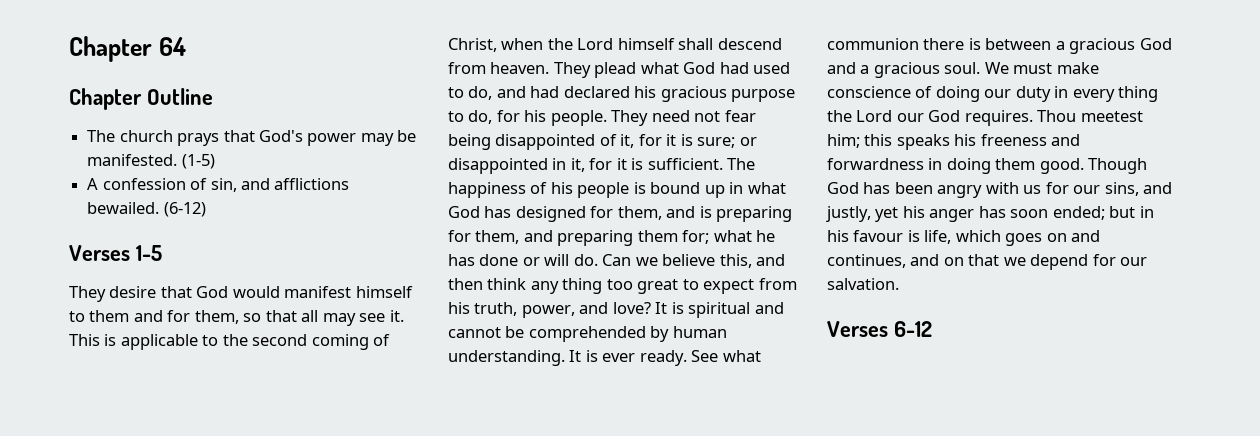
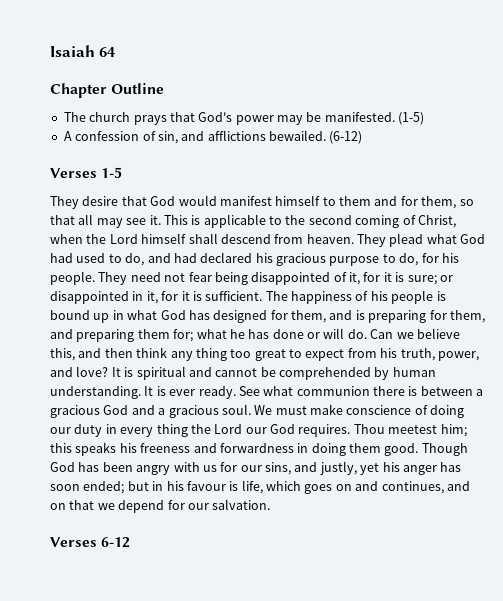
- Chapter 64
+ Isaiah 64

